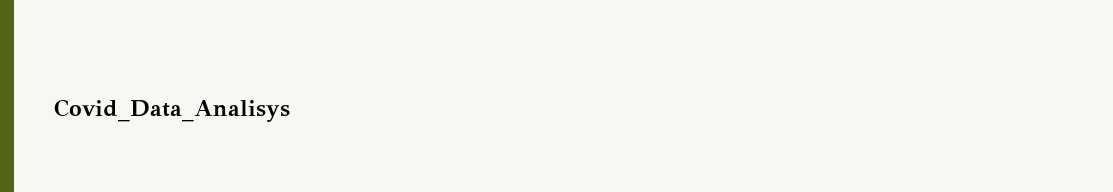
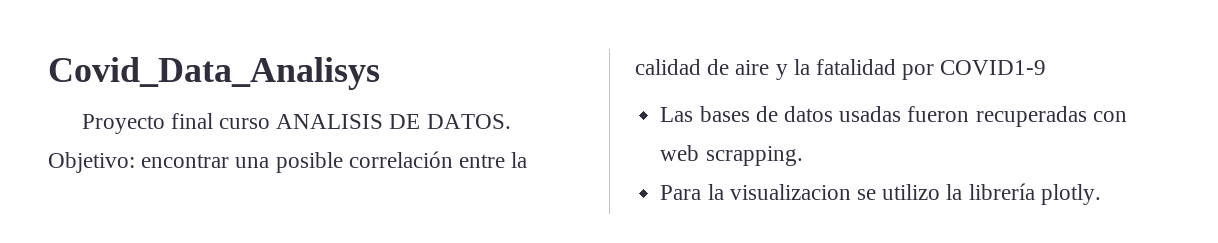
+ Proyecto final curso ANALISIS DE DATOS. Objetivo: encontrar una posible correlación entre la calidad de aire y la fatalidad por COVID1-9
+ Las bases de datos usadas fueron recuperadas con web scrapping.
+ Para la visualizacion se utilizo la librería plotly.

